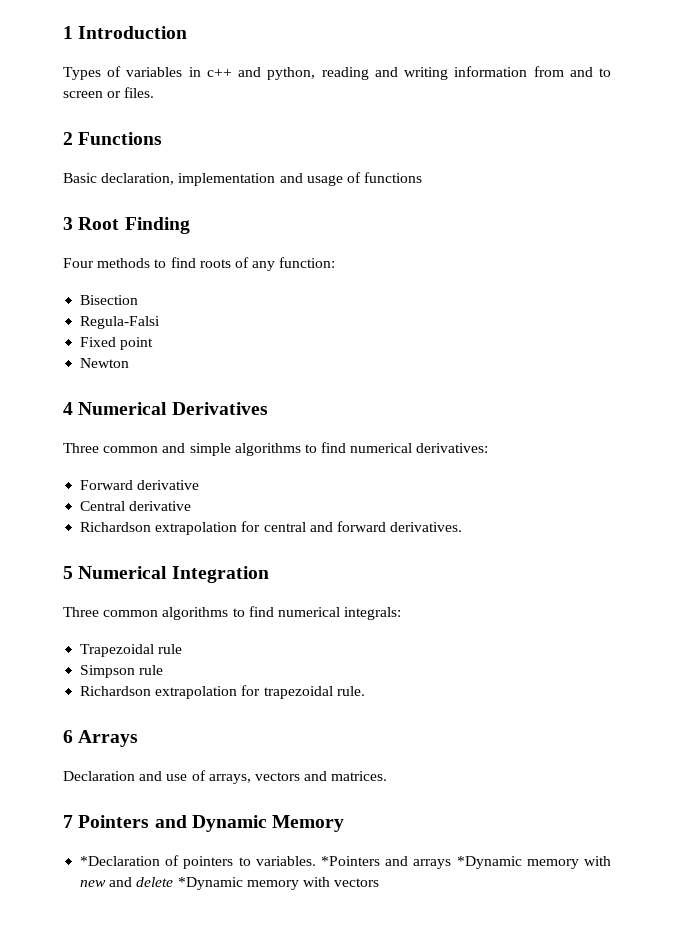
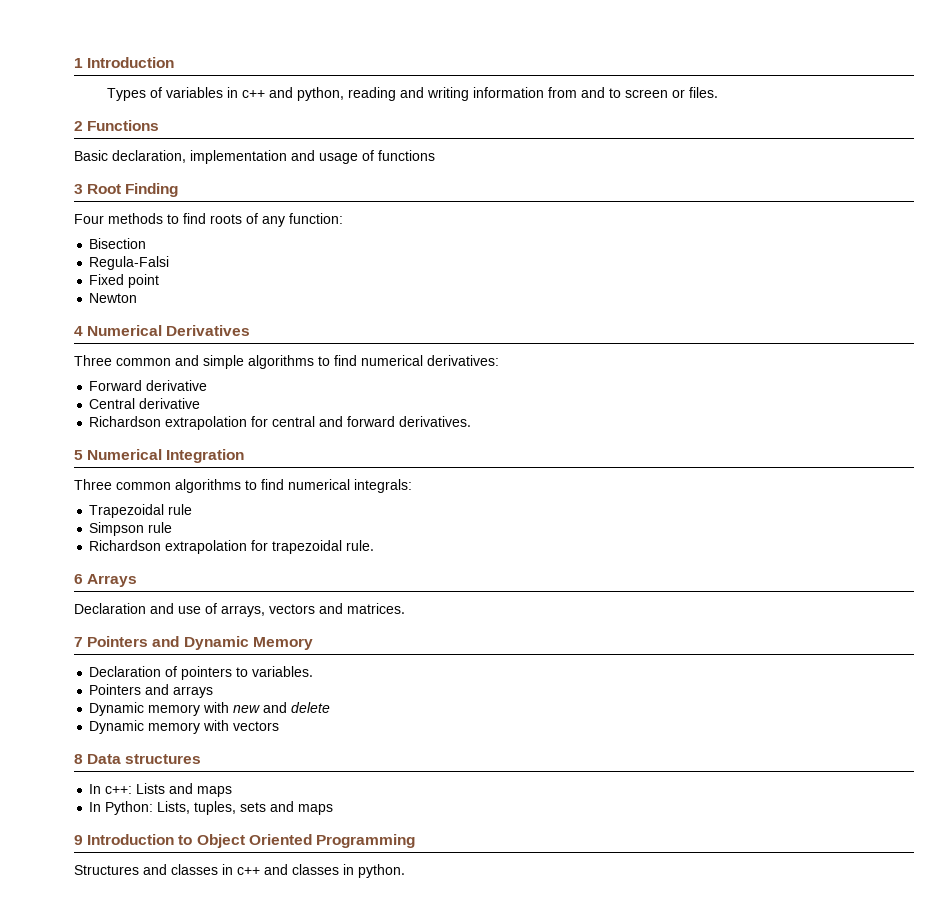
- *Declaration of pointers to variables. *Pointers and arrays *Dynamic memory with new and delete *Dynamic memory with vectors
+ Declaration of pointers to variables.
+ Pointers and arrays
+ Dynamic memory with new and delete
+ Dynamic memory with vectors
+ 8 Data structures
+ In c++: Lists and maps
+ In Python: Lists, tuples, sets and maps
+ 9 Introduction to Object Oriented Programming
+ Structures and classes in c++ and classes in python.

